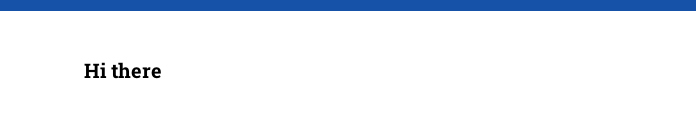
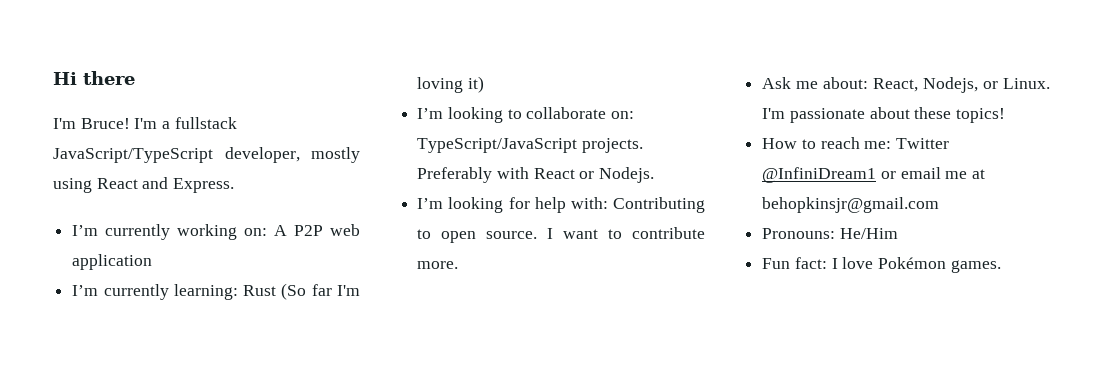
+ I'm Bruce! I'm a fullstack JavaScript/TypeScript developer, mostly using React and Express.
+ I’m currently working on: A P2P web application
+ I’m currently learning: Rust (So far I'm loving it)
+ I’m looking to collaborate on: TypeScript/JavaScript projects. Preferably with React or Nodejs.
+ I’m looking for help with: Contributing to open source. I want to contribute more.
+ Ask me about: React, Nodejs, or Linux. I'm passionate about these topics!
+ How to reach me: Twitter @InfiniDream1 or email me at behopkinsjr@gmail.com
+ Pronouns: He/Him
+ Fun fact: I love Pokémon games.

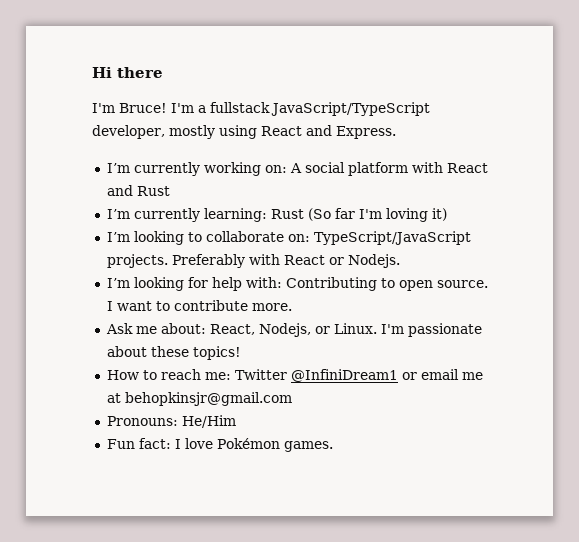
- I’m currently working on: A P2P web application
+ I’m currently working on: A social platform with React and Rust

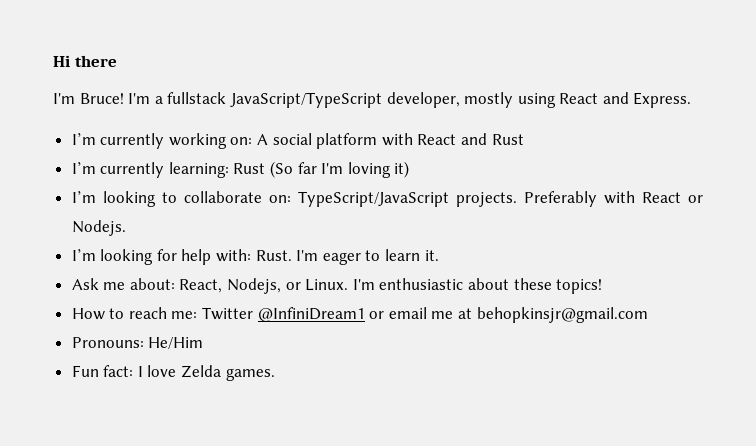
- I’m looking for help with: Contributing to open source. I want to contribute more.
+ I’m looking for help with: Rust. I'm eager to learn it.
- I'm passionate about these topics!
+ I'm enthusiastic about these topics!
- Fun fact: I love Pokémon games.
+ Fun fact: I love Zelda games.

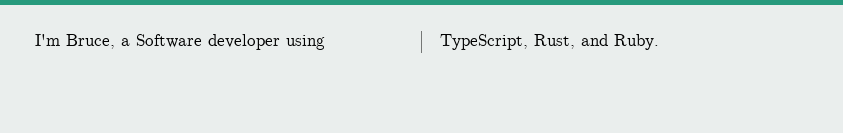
- Hi there
- I'm Bruce! I'm a fullstack JavaScript/TypeScript developer, mostly using React and Express.
- I’m currently working on: A social platform with React and Rust
- I’m currently learning: Rust (So far I'm loving it)
- I’m looking to collaborate on: TypeScript/JavaScript projects. Preferably with React or Nodejs.
- I’m looking for help with: Rust. I'm eager to learn it.
- Ask me about: React, Nodejs, or Linux. I'm enthusiastic about these topics!
- How to reach me: Twitter @InfiniDream1 or email me at behopkinsjr@gmail.com
- Pronouns: He/Him
- Fun fact: I love Zelda games.
+ I'm Bruce, a Software developer using TypeScript, Rust, and Ruby.

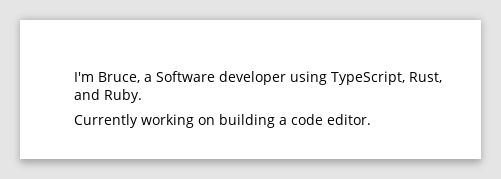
+ Currently working on building a code editor.

